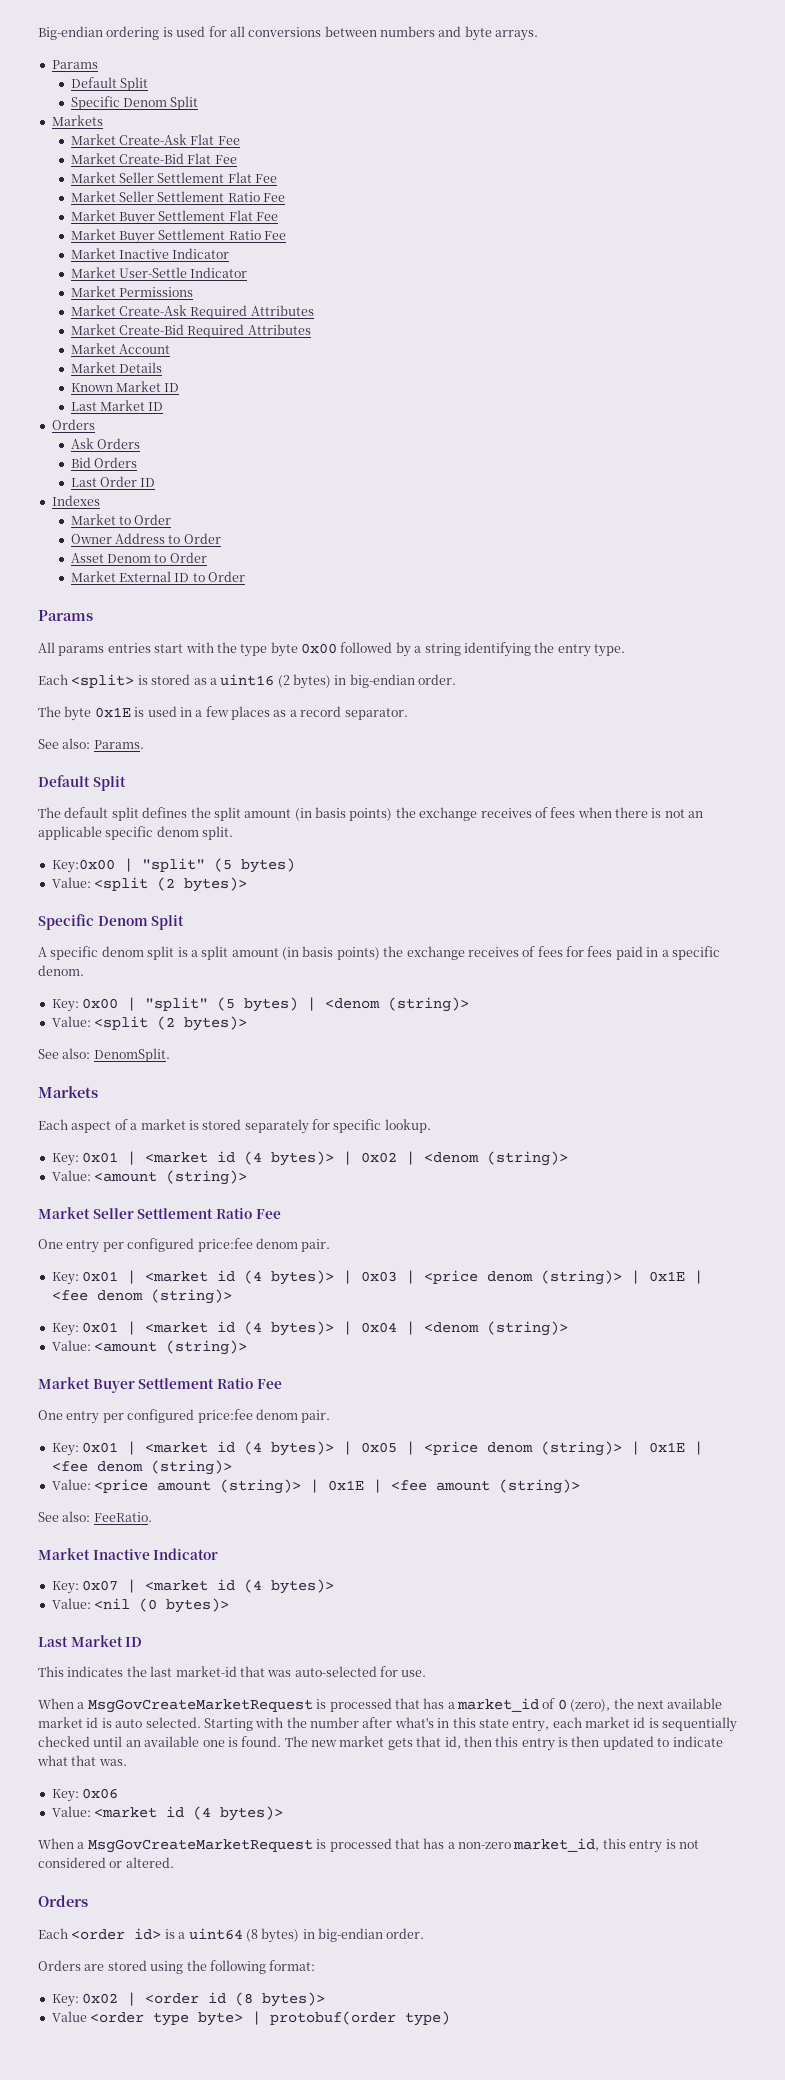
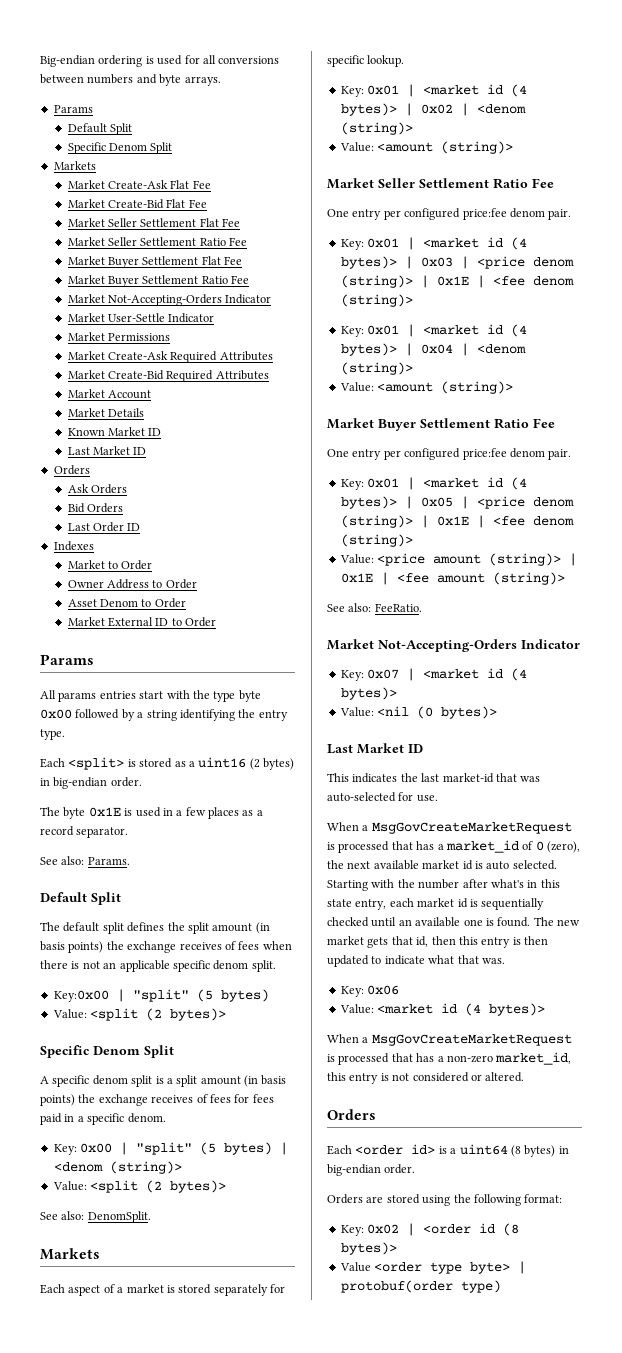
  Market Buyer Settlement Flat Fee
  Market Buyer Settlement Ratio Fee
- Market Inactive Indicator
+ Market Not-Accepting-Orders Indicator
  See also: FeeRatio.
- Market Inactive Indicator
+ Market Not-Accepting-Orders Indicator

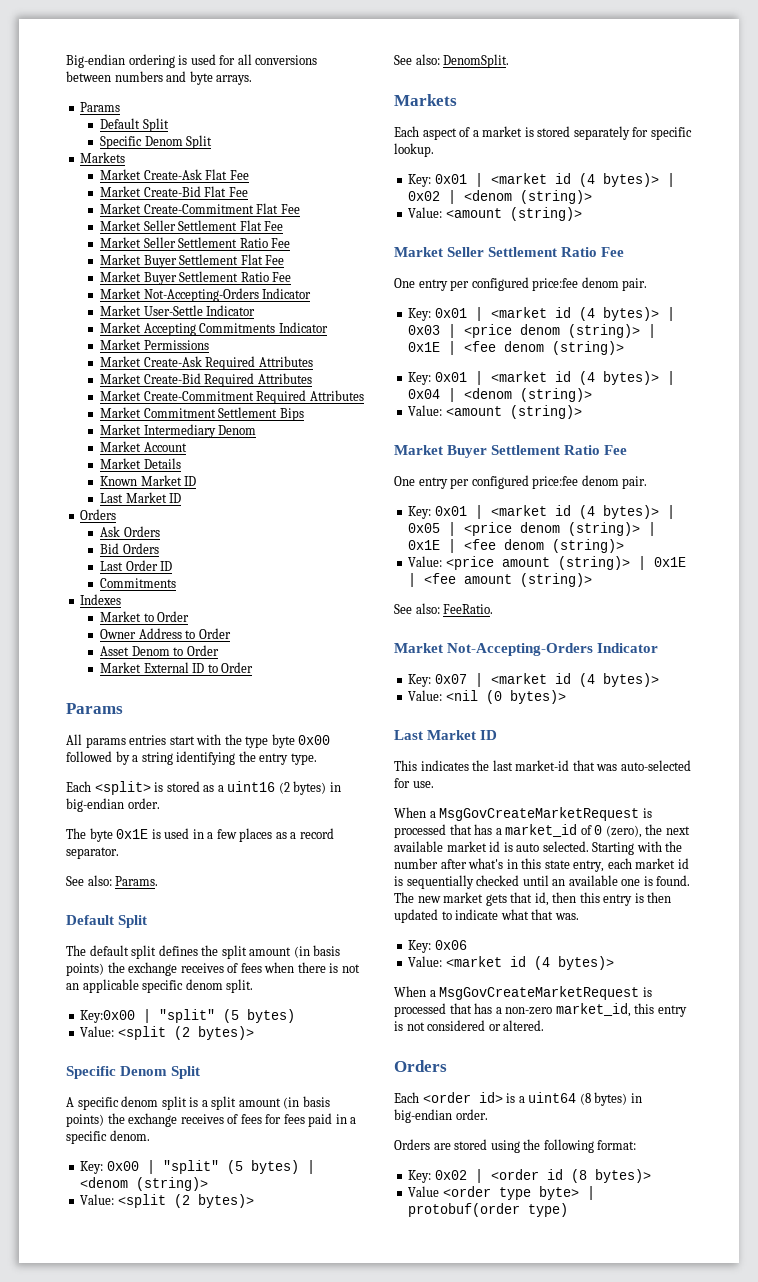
+ Market Create-Commitment Flat Fee
+ Market Accepting Commitments Indicator
+ Market Create-Commitment Required Attributes
+ Market Commitment Settlement Bips
+ Market Intermediary Denom
  Last Order ID
+ Commitments

